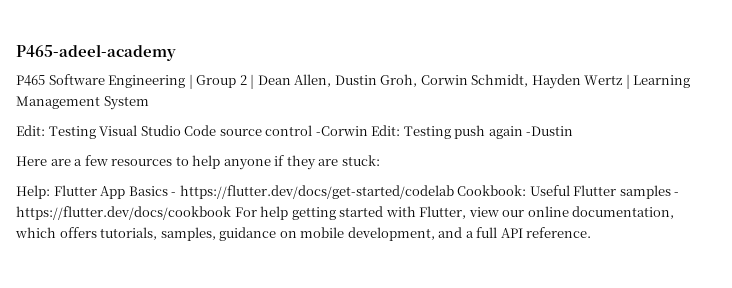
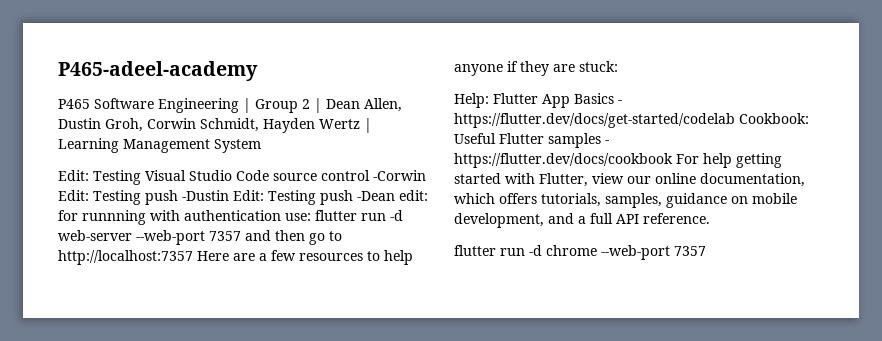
- Edit: Testing Visual Studio Code source control -Corwin Edit: Testing push again -Dustin
- Here are a few resources to help anyone if they are stuck:
+ Edit: Testing Visual Studio Code source control -Corwin Edit: Testing push -Dustin Edit: Testing push -Dean edit: for runnning with authentication use: flutter run -d web-server --web-port 7357 and then go to http://localhost:7357 Here are a few resources to help anyone if they are stuck:
+ flutter run -d chrome --web-port 7357

